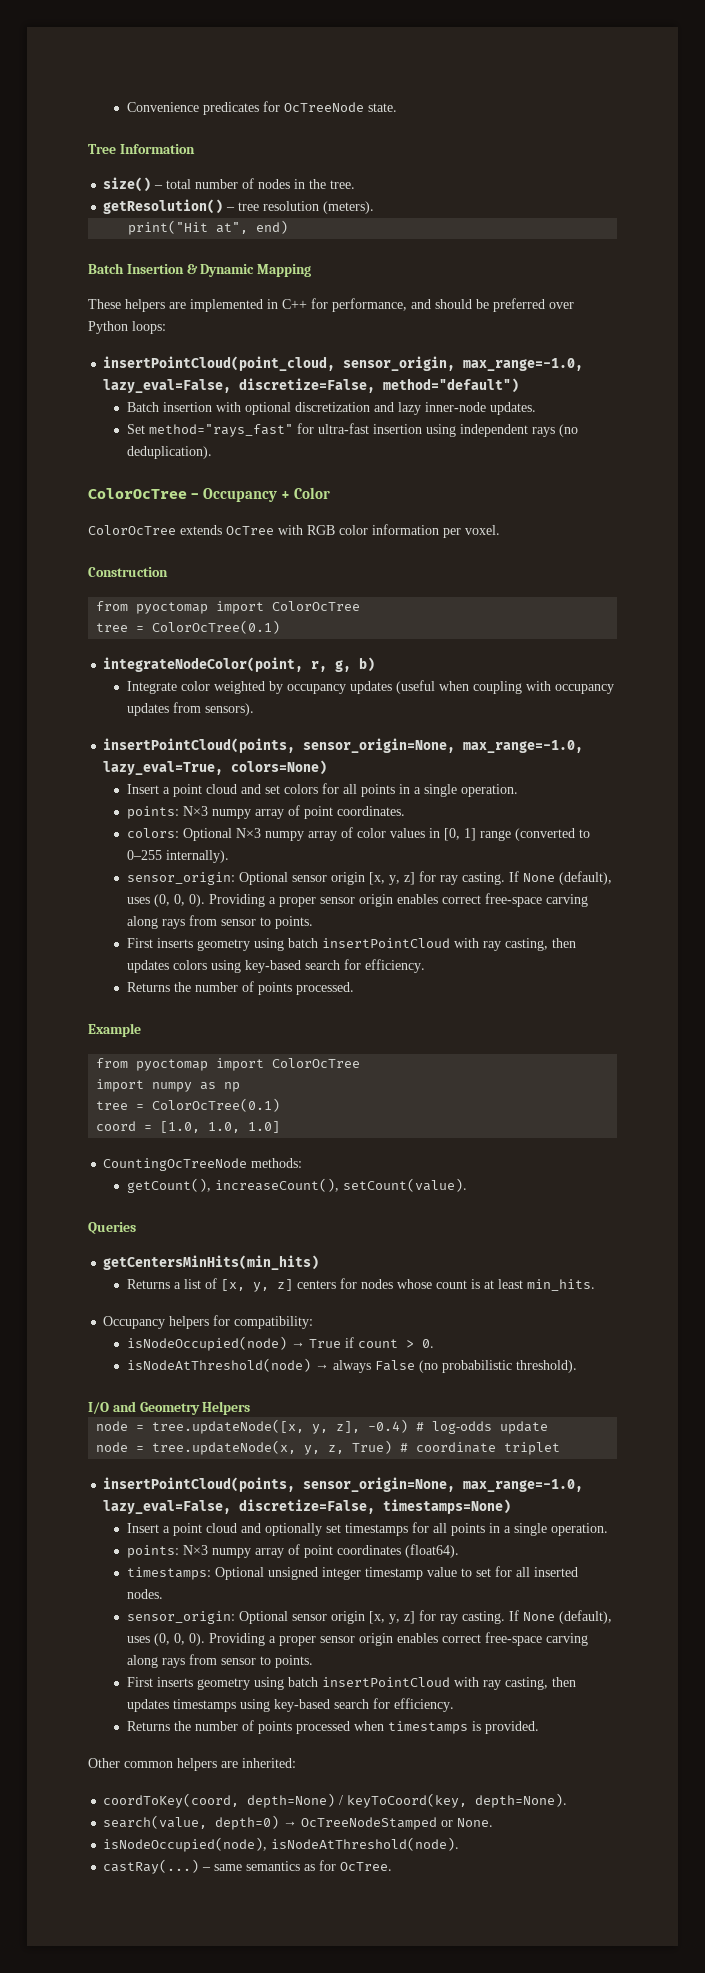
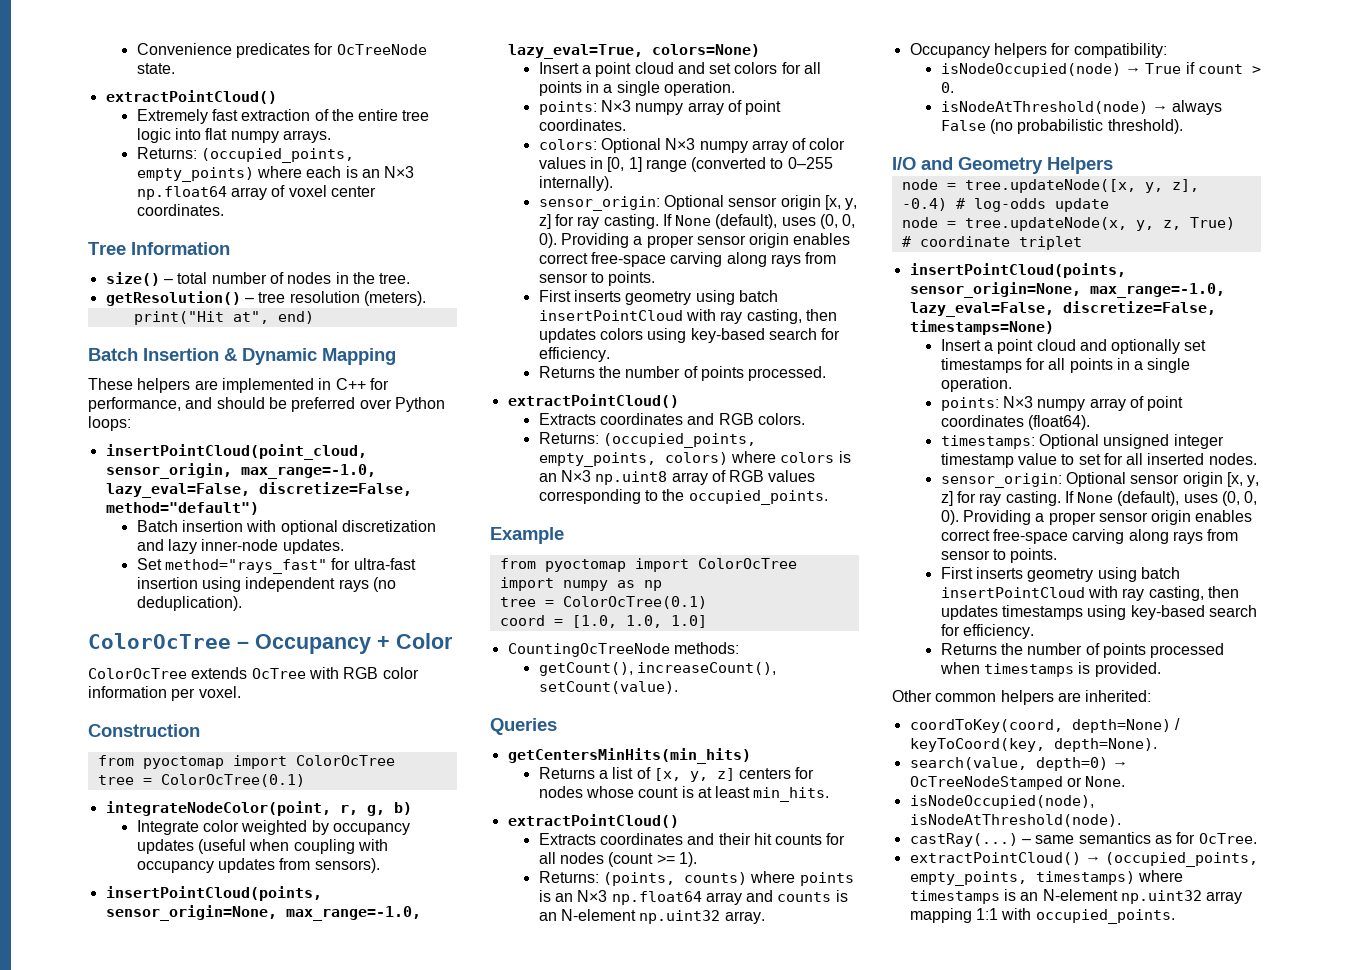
  Convenience predicates for OcTreeNode state.
+ extractPointCloud()
+ Extremely fast extraction of the entire tree logic into flat numpy arrays.
+ Returns: (occupied_points, empty_points) where each is an N×3 np.float64 array of voxel center coordinates.
  Returns the number of points processed.
+ extractPointCloud()
+ Extracts coordinates and RGB colors.
+ Returns: (occupied_points, empty_points, colors) where colors is an N×3 np.uint8 array of RGB values corresponding to the occupied_points.
  Returns a list of [x, y, z] centers for nodes whose count is at least min_hits.
+ extractPointCloud()
+ Extracts coordinates and their hit counts for all nodes (count >= 1).
+ Returns: (points, counts) where points is an N×3 np.float64 array and counts is an N-element np.uint32 array.
+ extractPointCloud() → (occupied_points, empty_points, timestamps) where timestamps is an N-element np.uint32 array mapping 1:1 with occupied_points.

